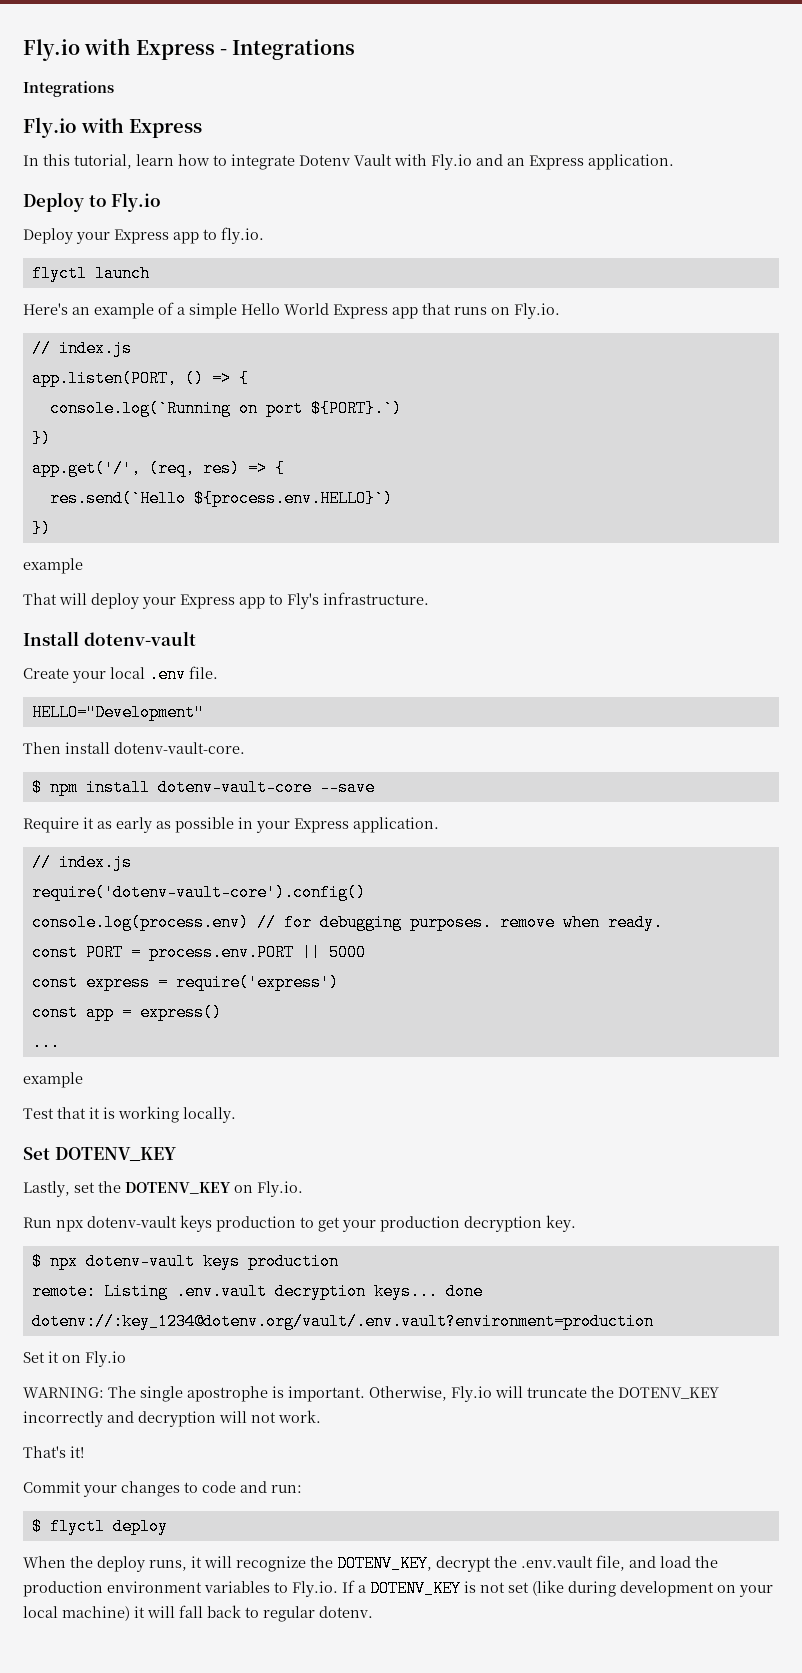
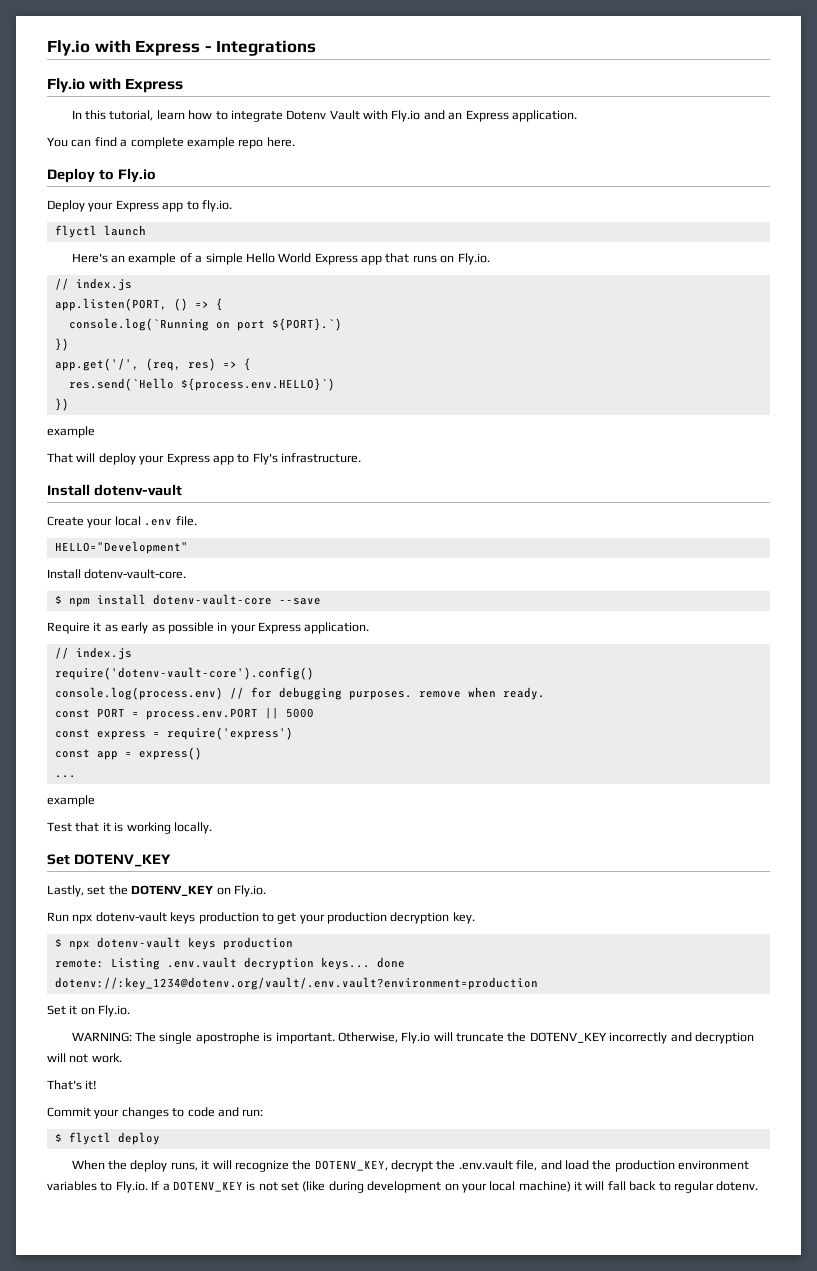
  Fly.io with Express - Integrations
- Integrations
+ You can find a complete example repo here.
- Then install dotenv-vault-core.
+ Install dotenv-vault-core.
- Set it on Fly.io
+ Set it on Fly.io.

